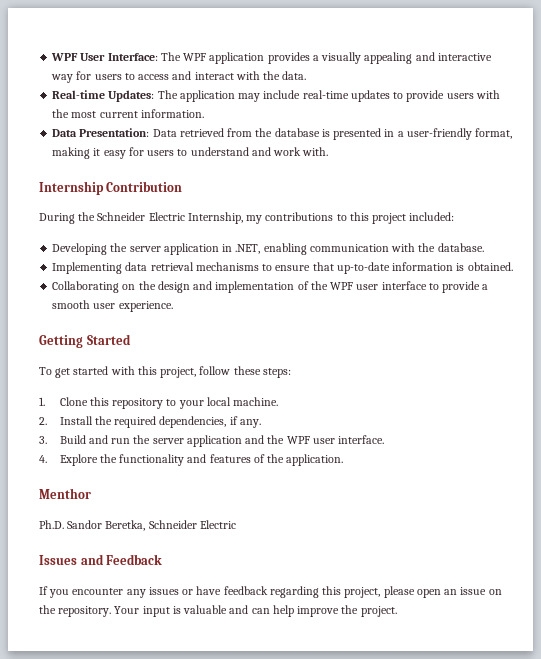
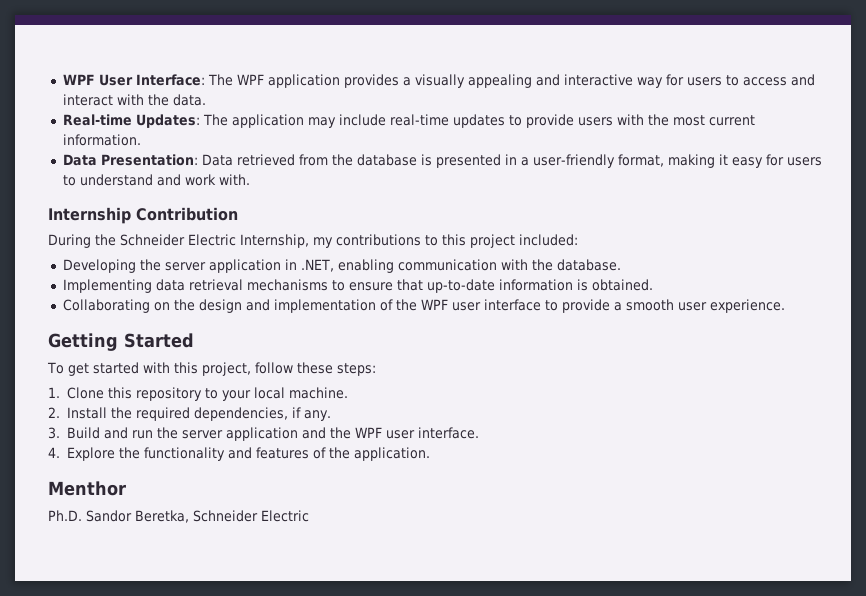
- Issues and Feedback
- If you encounter any issues or have feedback regarding this project, please open an issue on the repository. Your input is valuable and can help improve the project.

